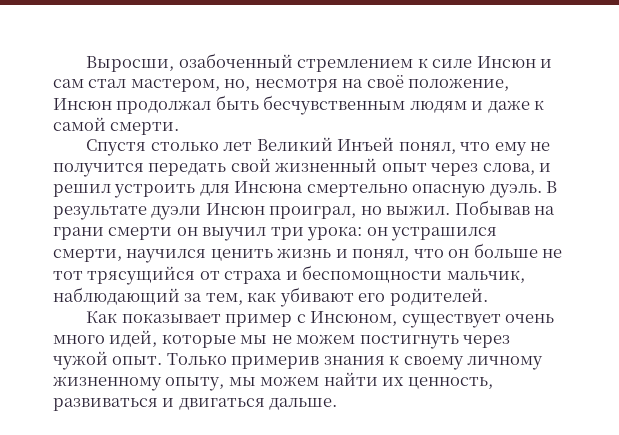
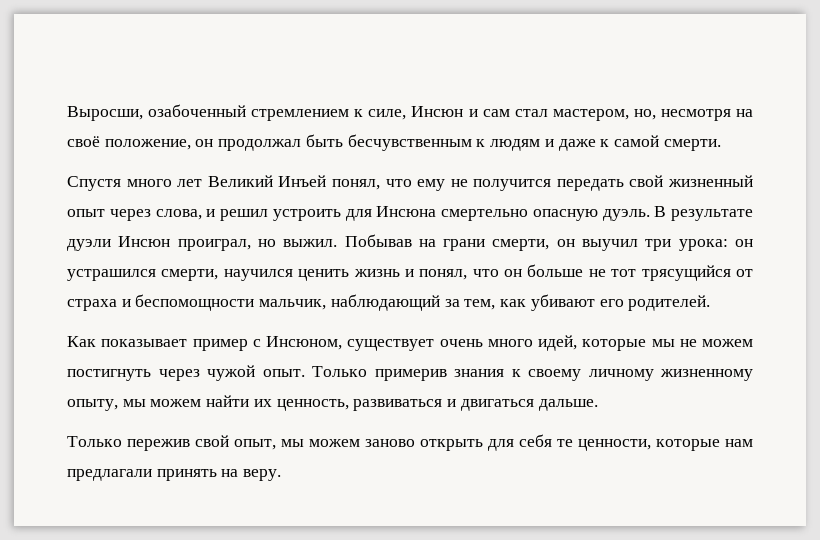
- Выросши, озабоченный стремлением к силе Инсюн и сам стал мастером, но, несмотря на своё положение, Инсюн продолжал быть бесчувственным людям и даже к самой смерти.
+ Выросши, озабоченный стремлением к силе, Инсюн и сам стал мастером, но, несмотря на своё положение, он продолжал быть бесчувственным к людям и даже к самой смерти.
- Спустя столько лет Великий Инъей понял, что ему не получится передать свой жизненный опыт через слова, и решил устроить для Инсюна смертельно опасную дуэль.
+ Спустя много лет Великий Инъей понял, что ему не получится передать свой жизненный опыт через слова, и решил устроить для Инсюна смертельно опасную дуэль.
- Побывав на грани смерти он выучил три урока: он устрашился смерти, научился ценить жизнь и понял, что он больше не тот трясущийся от страха и беспомощности мальчик, наблюдающий за тем, как убивают его родителей.
+ Побывав на грани смерти, он выучил три урока: он устрашился смерти, научился ценить жизнь и понял, что он больше не тот трясущийся от страха и беспомощности мальчик, наблюдающий за тем, как убивают его родителей.
+ Только пережив свой опыт, мы можем заново открыть для себя те ценности, которые нам предлагали принять на веру.

